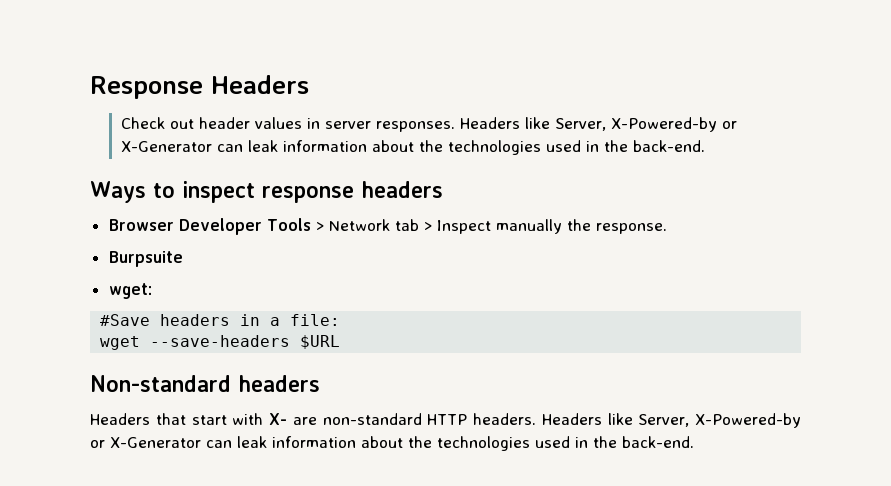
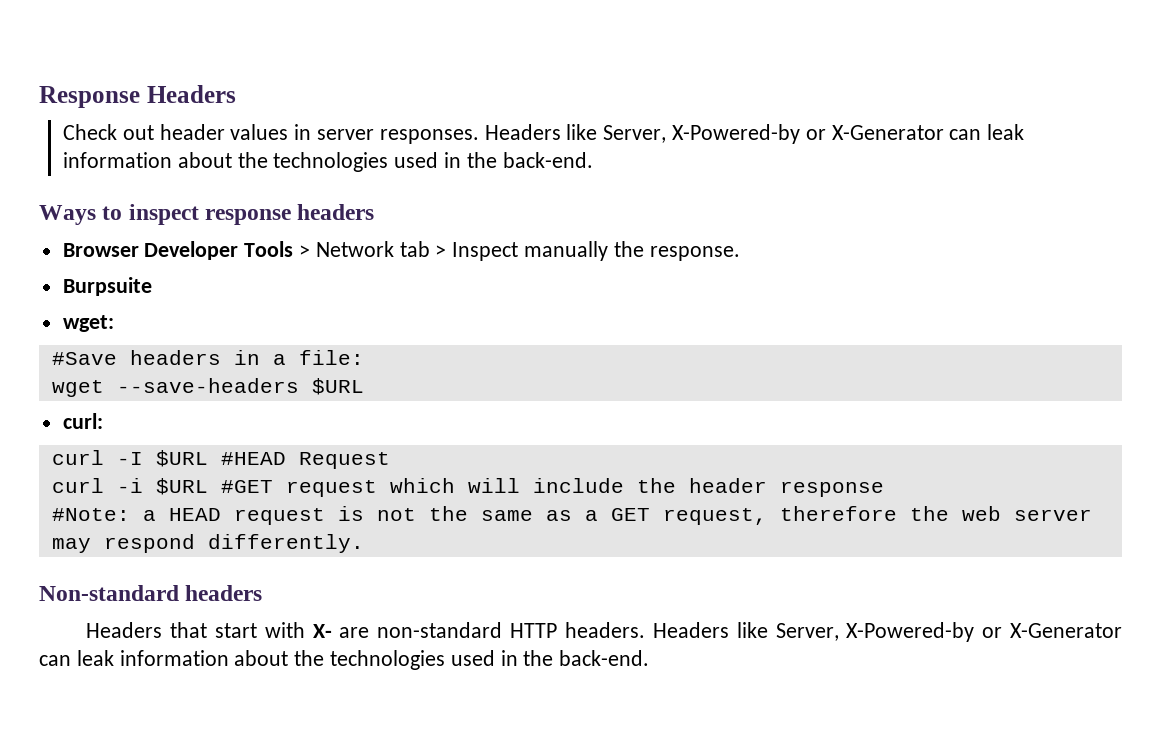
+ curl:
+ curl -I $URL #HEAD Request
+ curl -i $URL #GET request which will include the header response
+ #Note: a HEAD request is not the same as a GET request, therefore the web server may respond differently.

